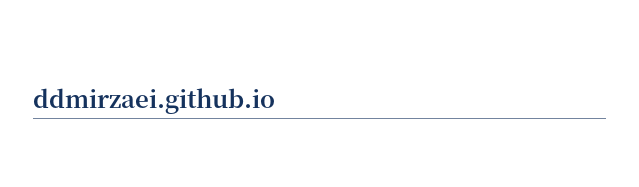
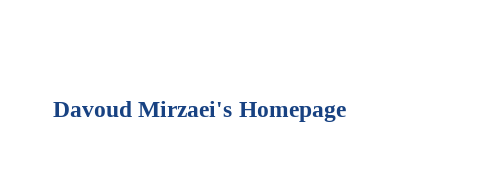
- ddmirzaei.github.io
+ Davoud Mirzaei's Homepage

